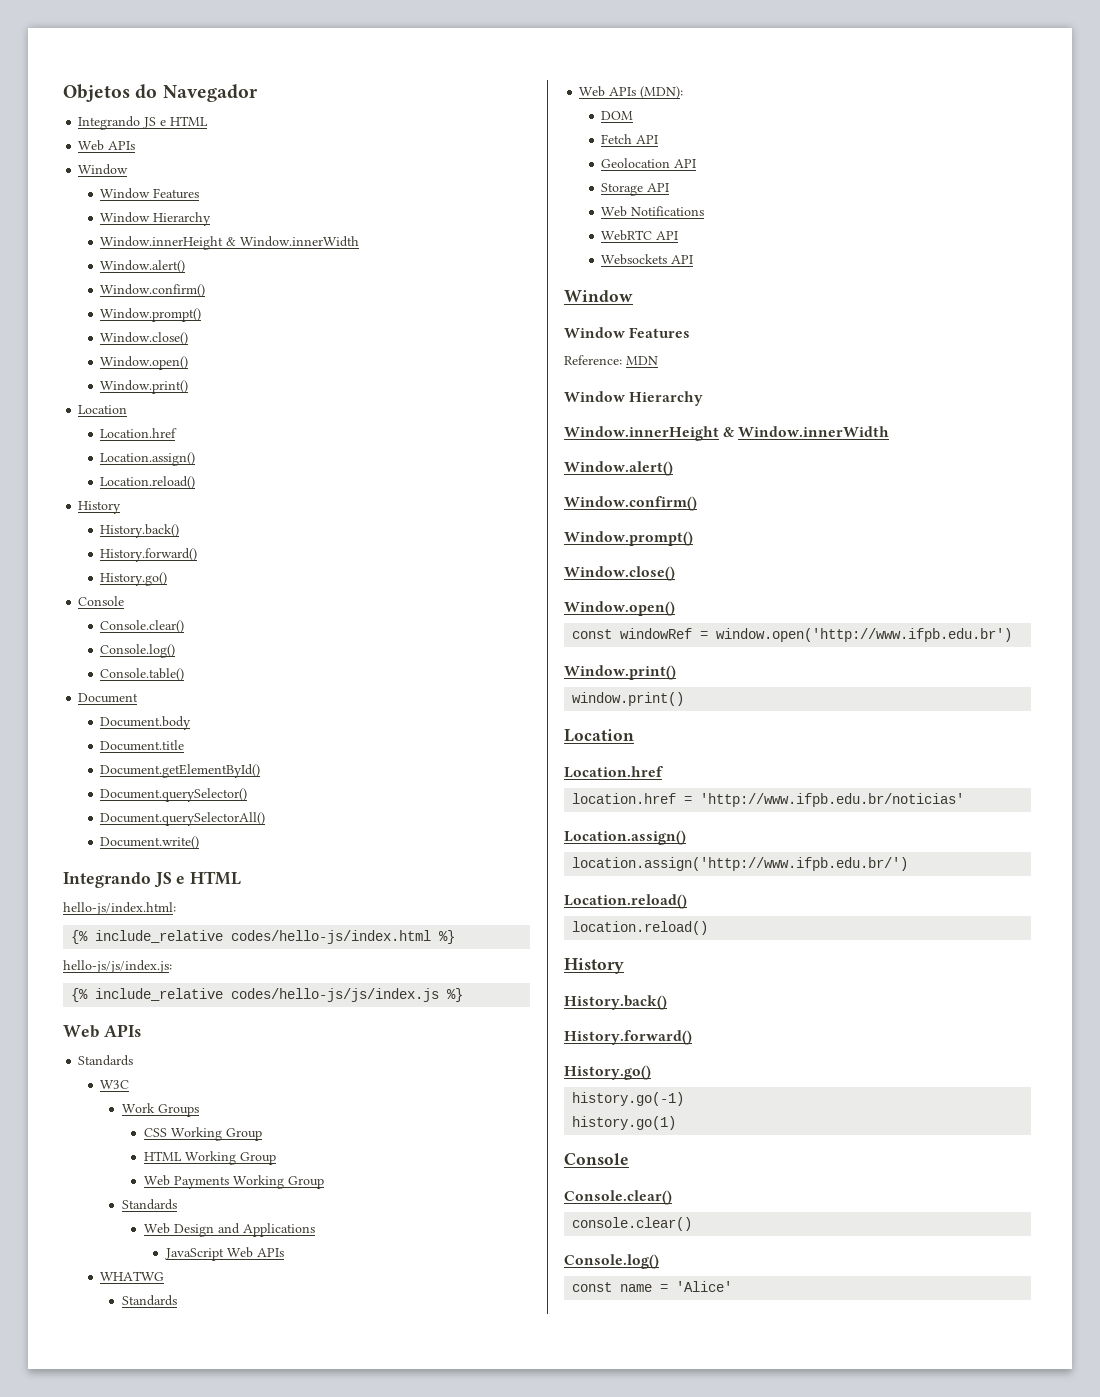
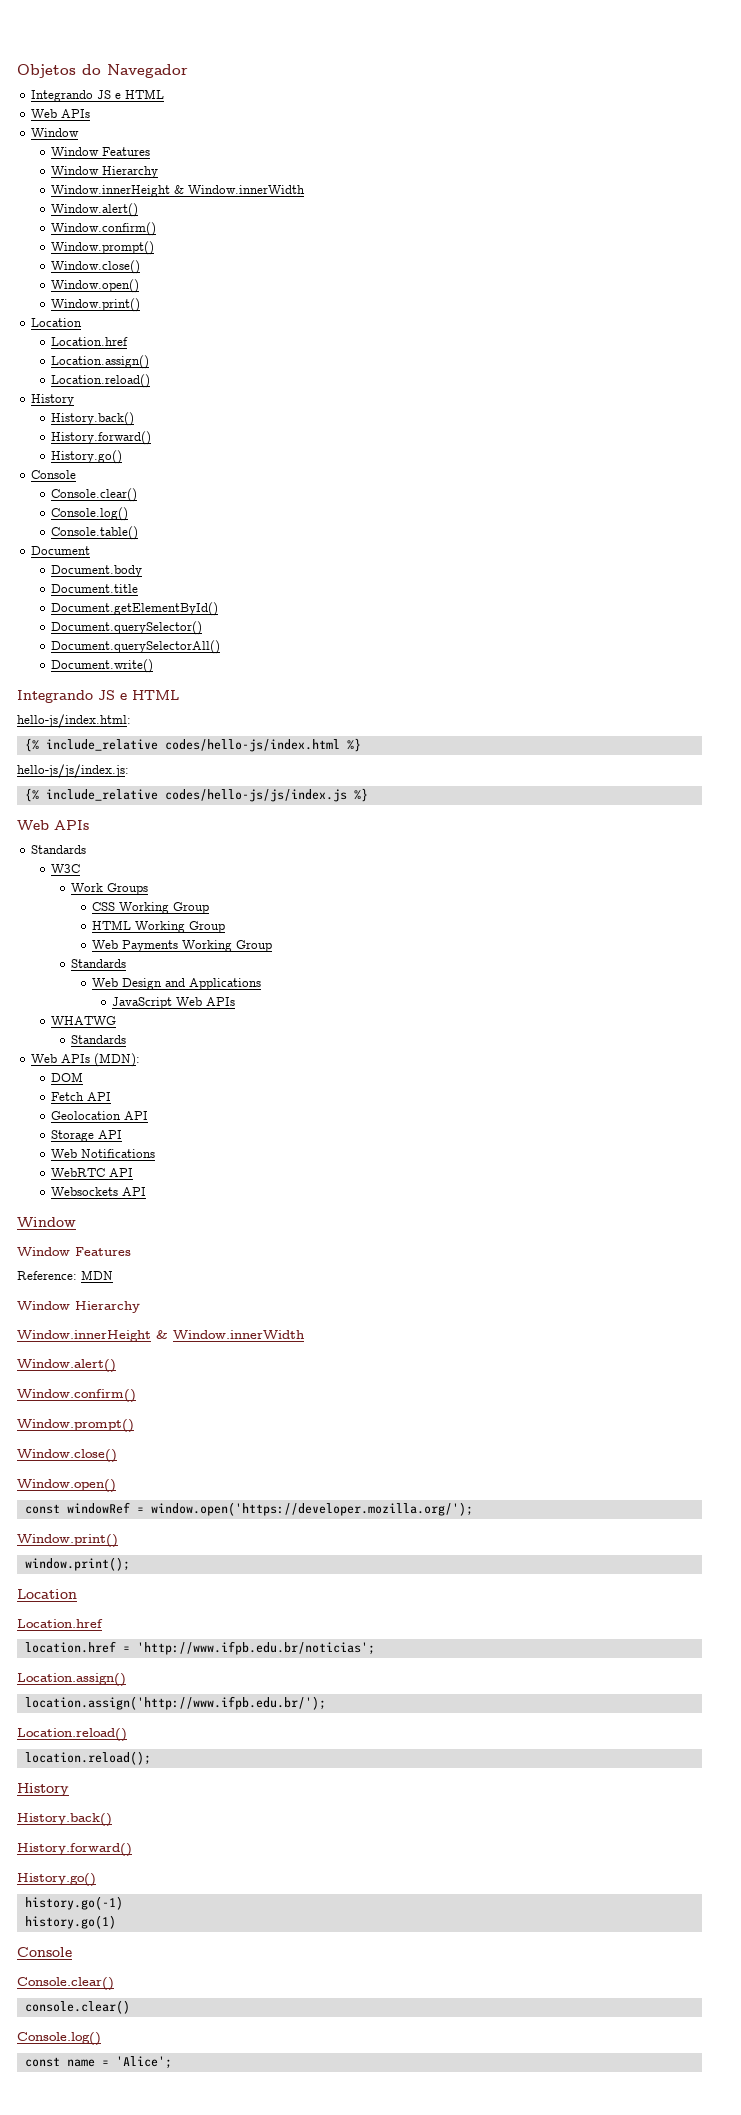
- const windowRef = window.open('http://www.ifpb.edu.br')
+ const windowRef = window.open('https://developer.mozilla.org/');
  Window.print()
- window.print()
+ window.print();
- location.href = 'http://www.ifpb.edu.br/noticias'
+ location.href = 'http://www.ifpb.edu.br/noticias';
  Location.assign()
- location.assign('http://www.ifpb.edu.br/')
+ location.assign('http://www.ifpb.edu.br/');
  Location.reload()
- location.reload()
+ location.reload();
- const name = 'Alice'
+ const name = 'Alice';

